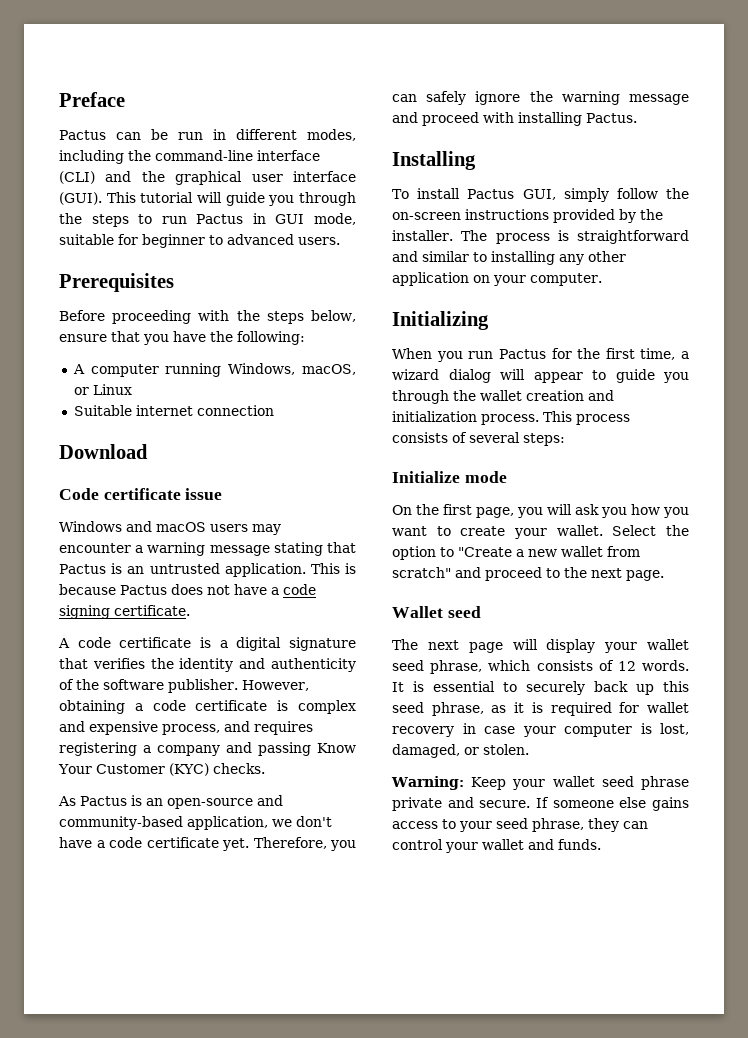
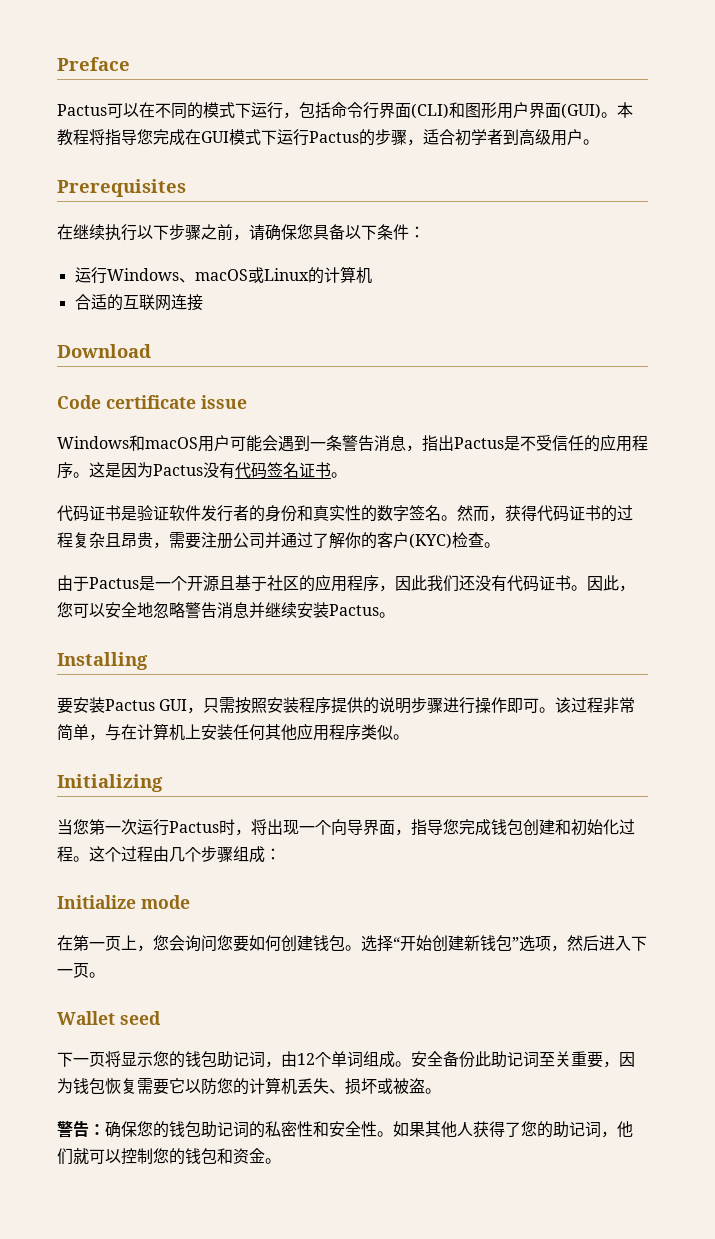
- Pactus can be run in different modes, including the command-line interface (CLI) and the graphical user interface (GUI). This tutorial will guide you through the steps to run Pactus in GUI mode, suitable for beginner to advanced users.
+ Pactus可以在不同的模式下运行，包括命令行界面(CLI)和图形用户界面(GUI)。本教程将指导您完成在GUI模式下运行Pactus的步骤，适合初学者到高级用户。
  Prerequisites
- Before proceeding with the steps below, ensure that you have the following:
- A computer running Windows, macOS, or Linux
- Suitable internet connection
+ 在继续执行以下步骤之前，请确保您具备以下条件：
+ 运行Windows、macOS或Linux的计算机
+ 合适的互联网连接
- Windows and macOS users may encounter a warning message stating that Pactus is an untrusted application. This is because Pactus does not have a code signing certificate.
- A code certificate is a digital signature that verifies the identity and authenticity of the software publisher. However, obtaining a code certificate is complex and expensive process, and requires registering a company and passing Know Your Customer (KYC) checks.
- As Pactus is an open-source and community-based application, we don't have a code certificate yet. Therefore, you can safely ignore the warning message and proceed with installing Pactus.
+ Windows和macOS用户可能会遇到一条警告消息，指出Pactus是不受信任的应用程序。这是因为Pactus没有代码签名证书。
+ 代码证书是验证软件发行者的身份和真实性的数字签名。然而，获得代码证书的过程复杂且昂贵，需要注册公司并通过了解你的客户(KYC)检查。
+ 由于Pactus是一个开源且基于社区的应用程序，因此我们还没有代码证书。因此，您可以安全地忽略警告消息并继续安装Pactus。
  Installing
- To install Pactus GUI, simply follow the on-screen instructions provided by the installer. The process is straightforward and similar to installing any other application on your computer.
+ 要安装Pactus GUI，只需按照安装程序提供的说明步骤进行操作即可。该过程非常简单，与在计算机上安装任何其他应用程序类似。
  Initializing
- When you run Pactus for the first time, a wizard dialog will appear to guide you through the wallet creation and initialization process. This process consists of several steps:
+ 当您第一次运行Pactus时，将出现一个向导界面，指导您完成钱包创建和初始化过程。这个过程由几个步骤组成：
  Initialize mode
- On the first page, you will ask you how you want to create your wallet. Select the option to "Create a new wallet from scratch" and proceed to the next page.
+ 在第一页上，您会询问您要如何创建钱包。选择“开始创建新钱包”选项，然后进入下一页。
  Wallet seed
- The next page will display your wallet seed phrase, which consists of 12 words. It is essential to securely back up this seed phrase, as it is required for wallet recovery in case your computer is lost, damaged, or stolen.
- Warning: Keep your wallet seed phrase private and secure. If someone else gains access to your seed phrase, they can control your wallet and funds.
+ 下一页将显示您的钱包助记词，由12个单词组成。安全备份此助记词至关重要，因为钱包恢复需要它以防您的计算机丢失、损坏或被盗。
+ 警告：确保您的钱包助记词的私密性和安全性。如果其他人获得了您的助记词，他们就可以控制您的钱包和资金。

